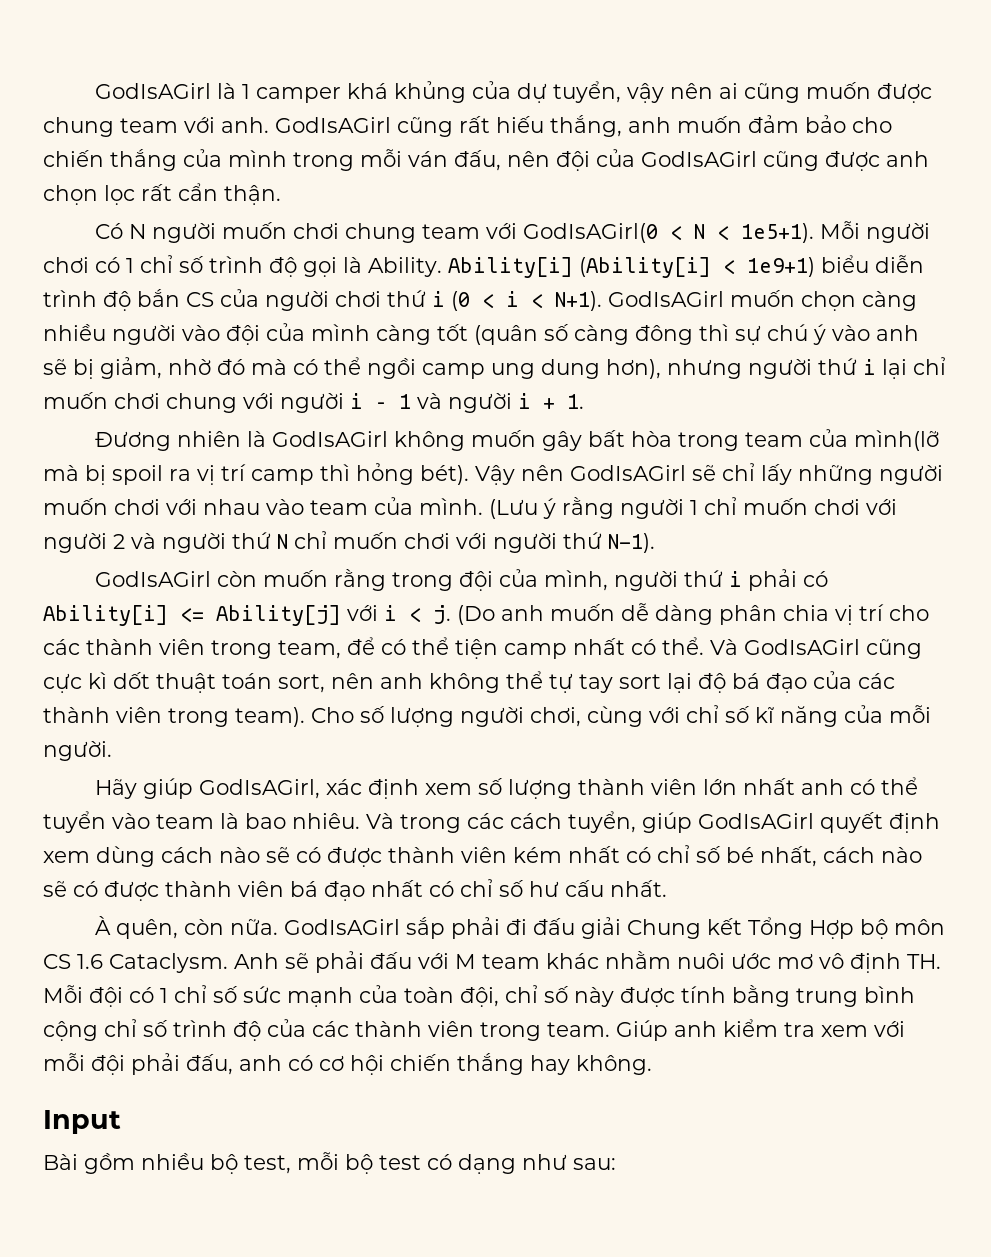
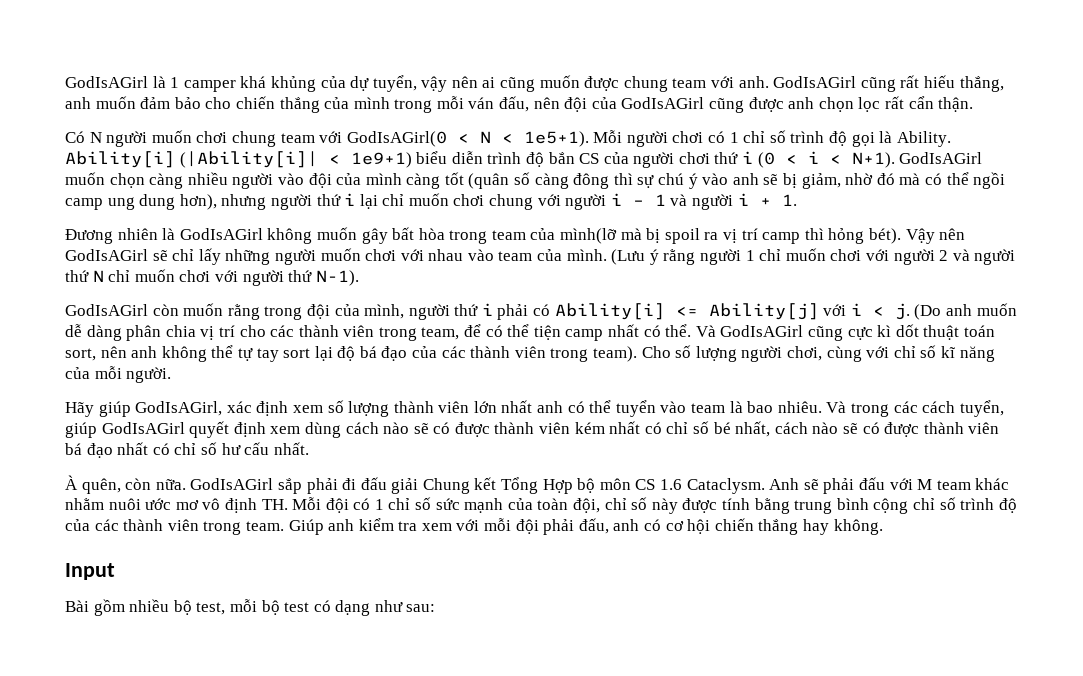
- Ability[i] (Ability[i] < 1e9+1) biểu diễn trình độ bắn CS của người chơi thứ i (0 < i < N+1).
+ Ability[i] (|Ability[i]| < 1e9+1) biểu diễn trình độ bắn CS của người chơi thứ i (0 < i < N+1).

